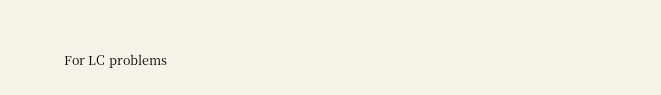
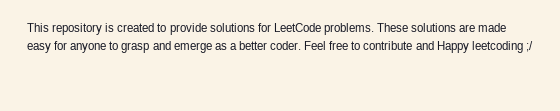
- For LC problems
+ This repository is created to provide solutions for LeetCode problems. These solutions are made easy for anyone to grasp and emerge as a better coder. Feel free to contribute and Happy leetcoding ;/

